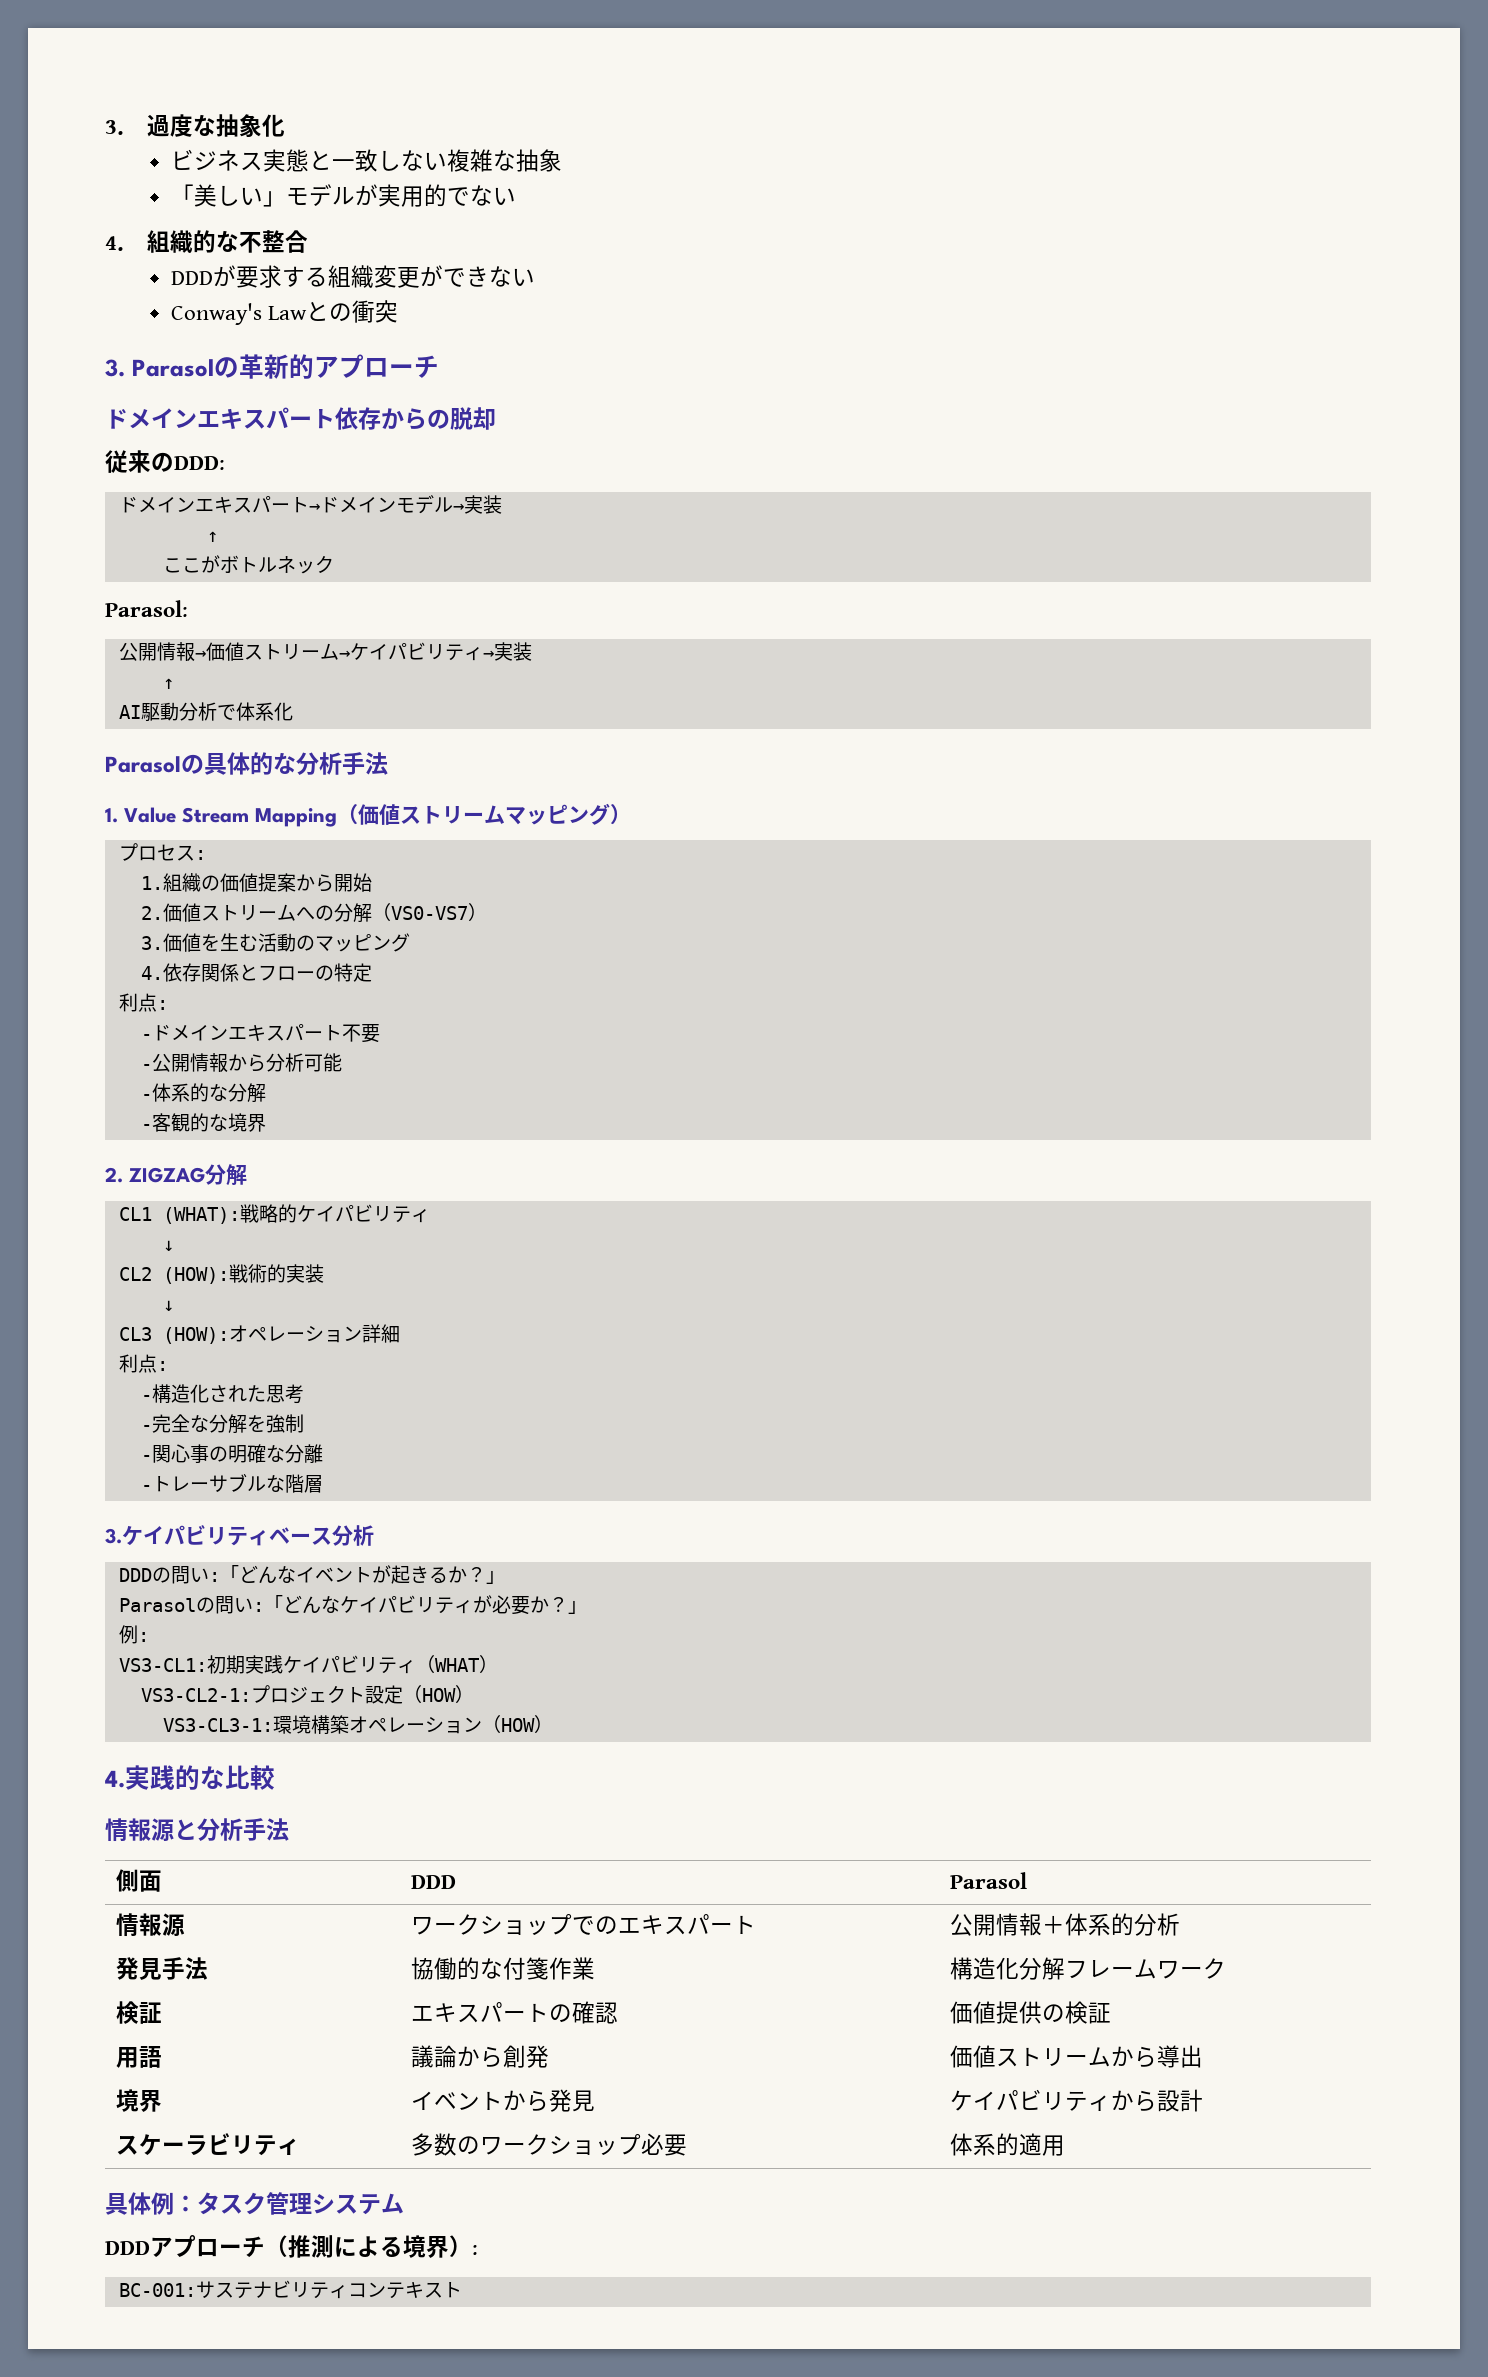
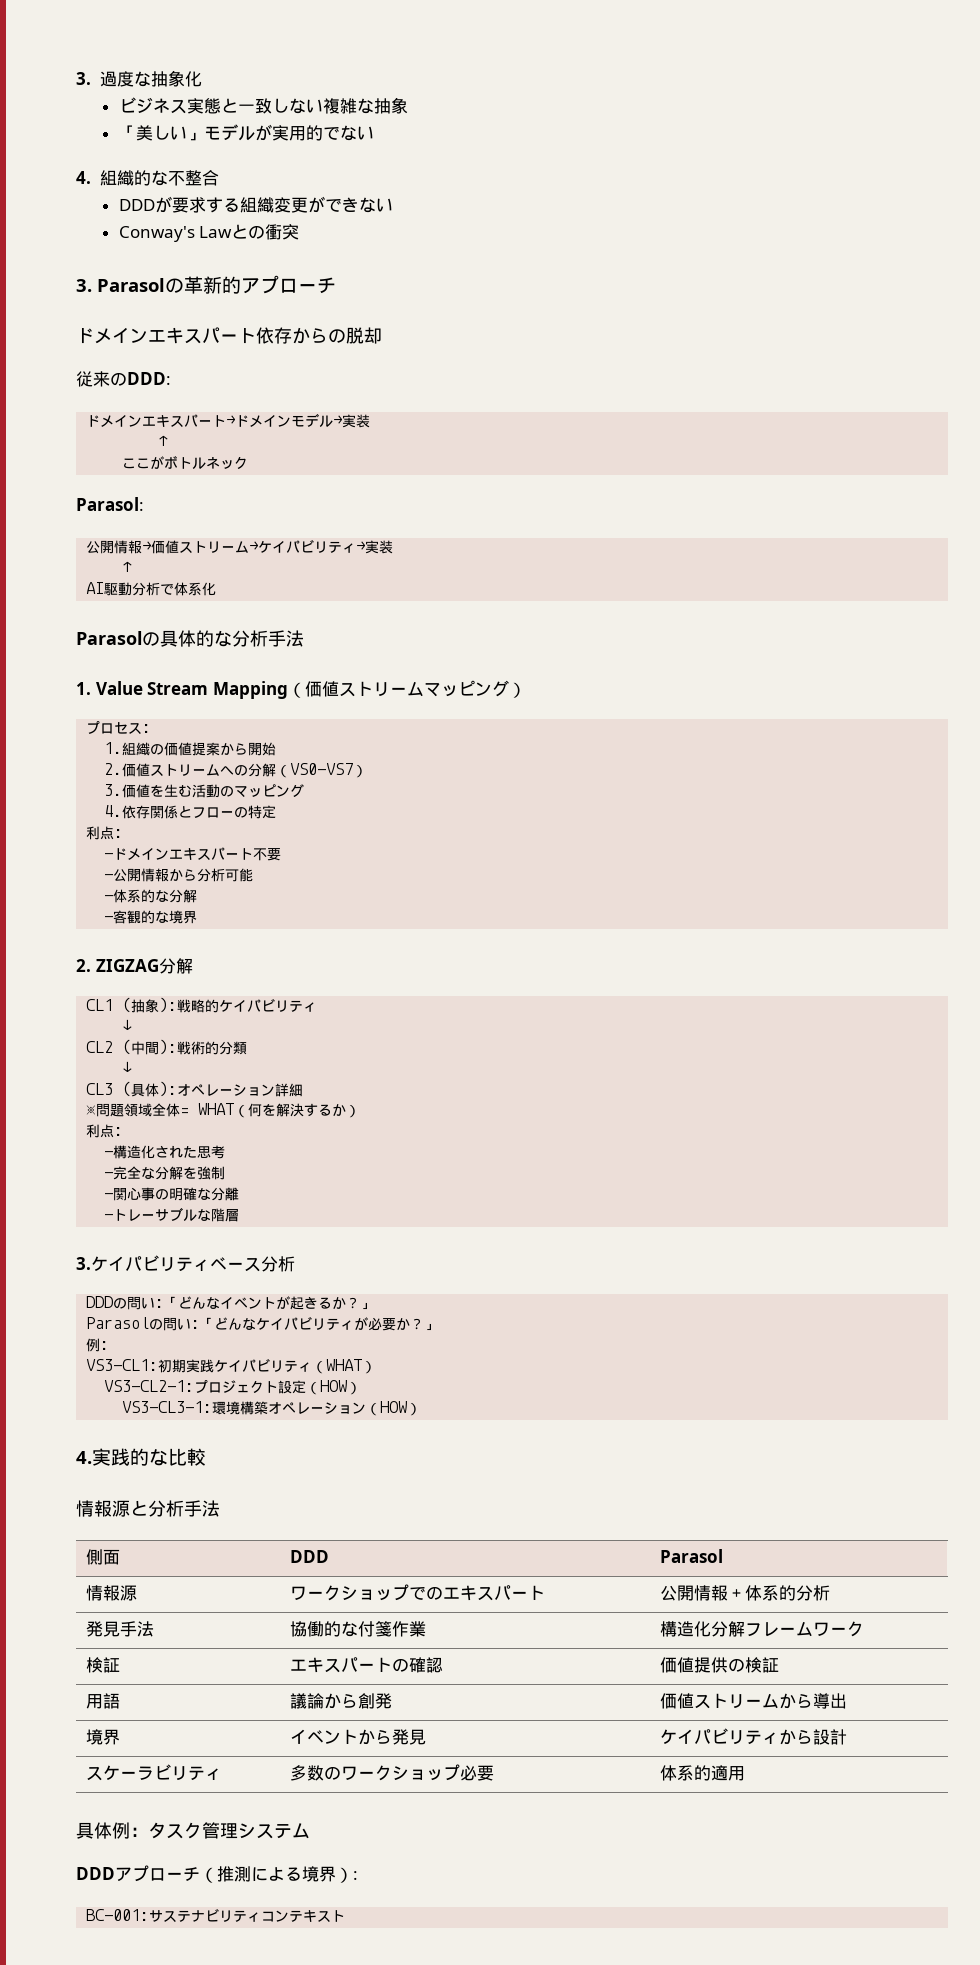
- CL1 (WHAT):戦略的ケイパビリティ
+ CL1 (抽象):戦略的ケイパビリティ
- CL2 (HOW):戦術的実装
+ CL2 (中間):戦術的分類
- CL3 (HOW):オペレーション詳細
+ CL3 (具体):オペレーション詳細
+ ※問題領域全体= WHAT（何を解決するか）

